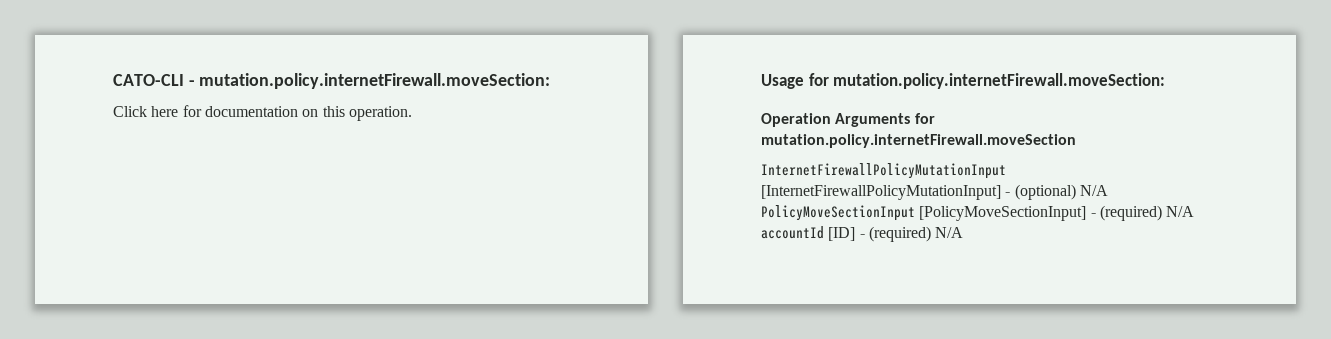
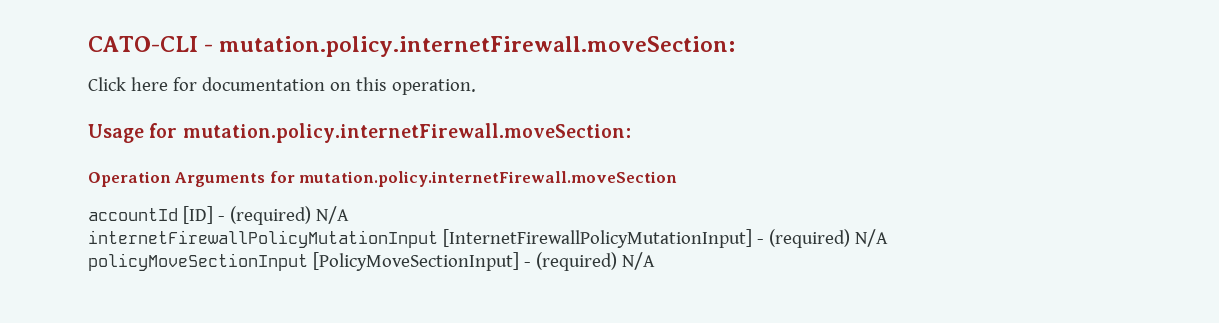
- InternetFirewallPolicyMutationInput [InternetFirewallPolicyMutationInput] - (optional) N/A PolicyMoveSectionInput [PolicyMoveSectionInput] - (required) N/A accountId [ID] - (required) N/A
+ accountId [ID] - (required) N/A
+ internetFirewallPolicyMutationInput [InternetFirewallPolicyMutationInput] - (required) N/A
+ policyMoveSectionInput [PolicyMoveSectionInput] - (required) N/A

